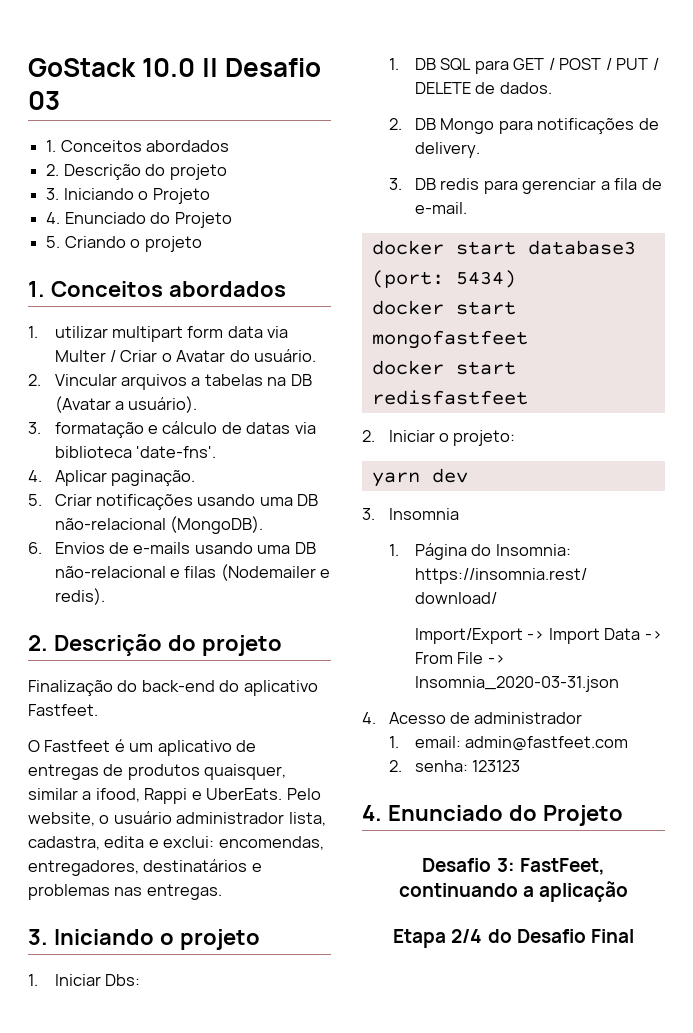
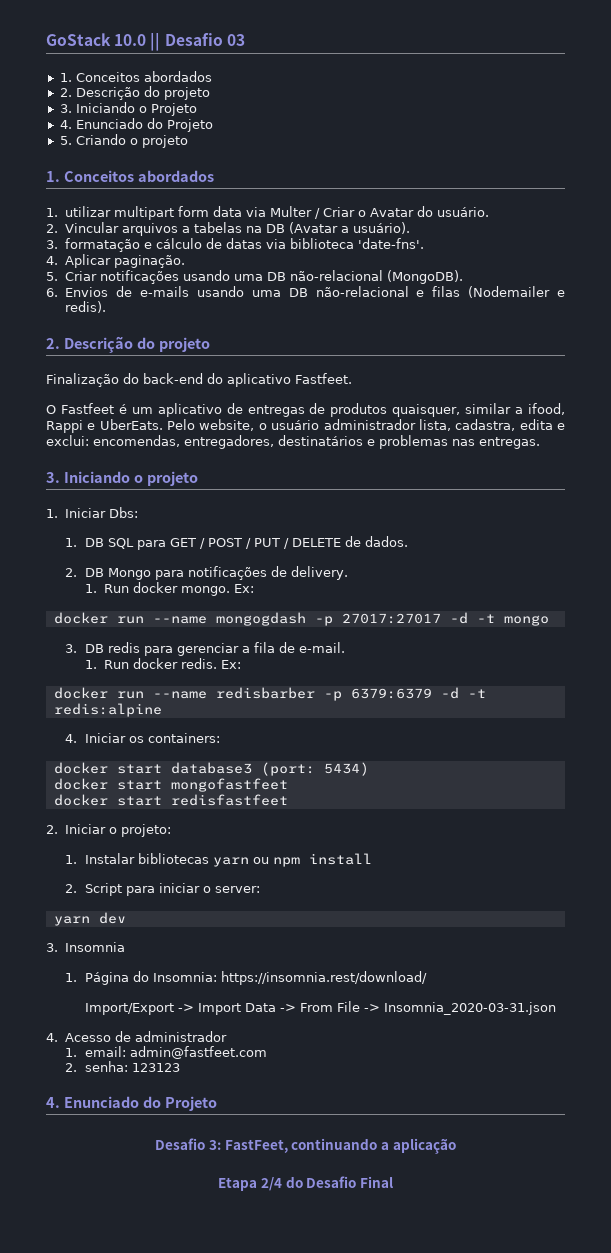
+ 1. Run docker mongo. Ex:
+ docker run --name mongogdash -p 27017:27017 -d -t mongo
+ 1. Run docker redis. Ex:
+ docker run --name redisbarber -p 6379:6379 -d -t redis:alpine
+ 4. Iniciar os containers:
+ 1. Instalar bibliotecas yarn ou npm install
+ 2. Script para iniciar o server:

